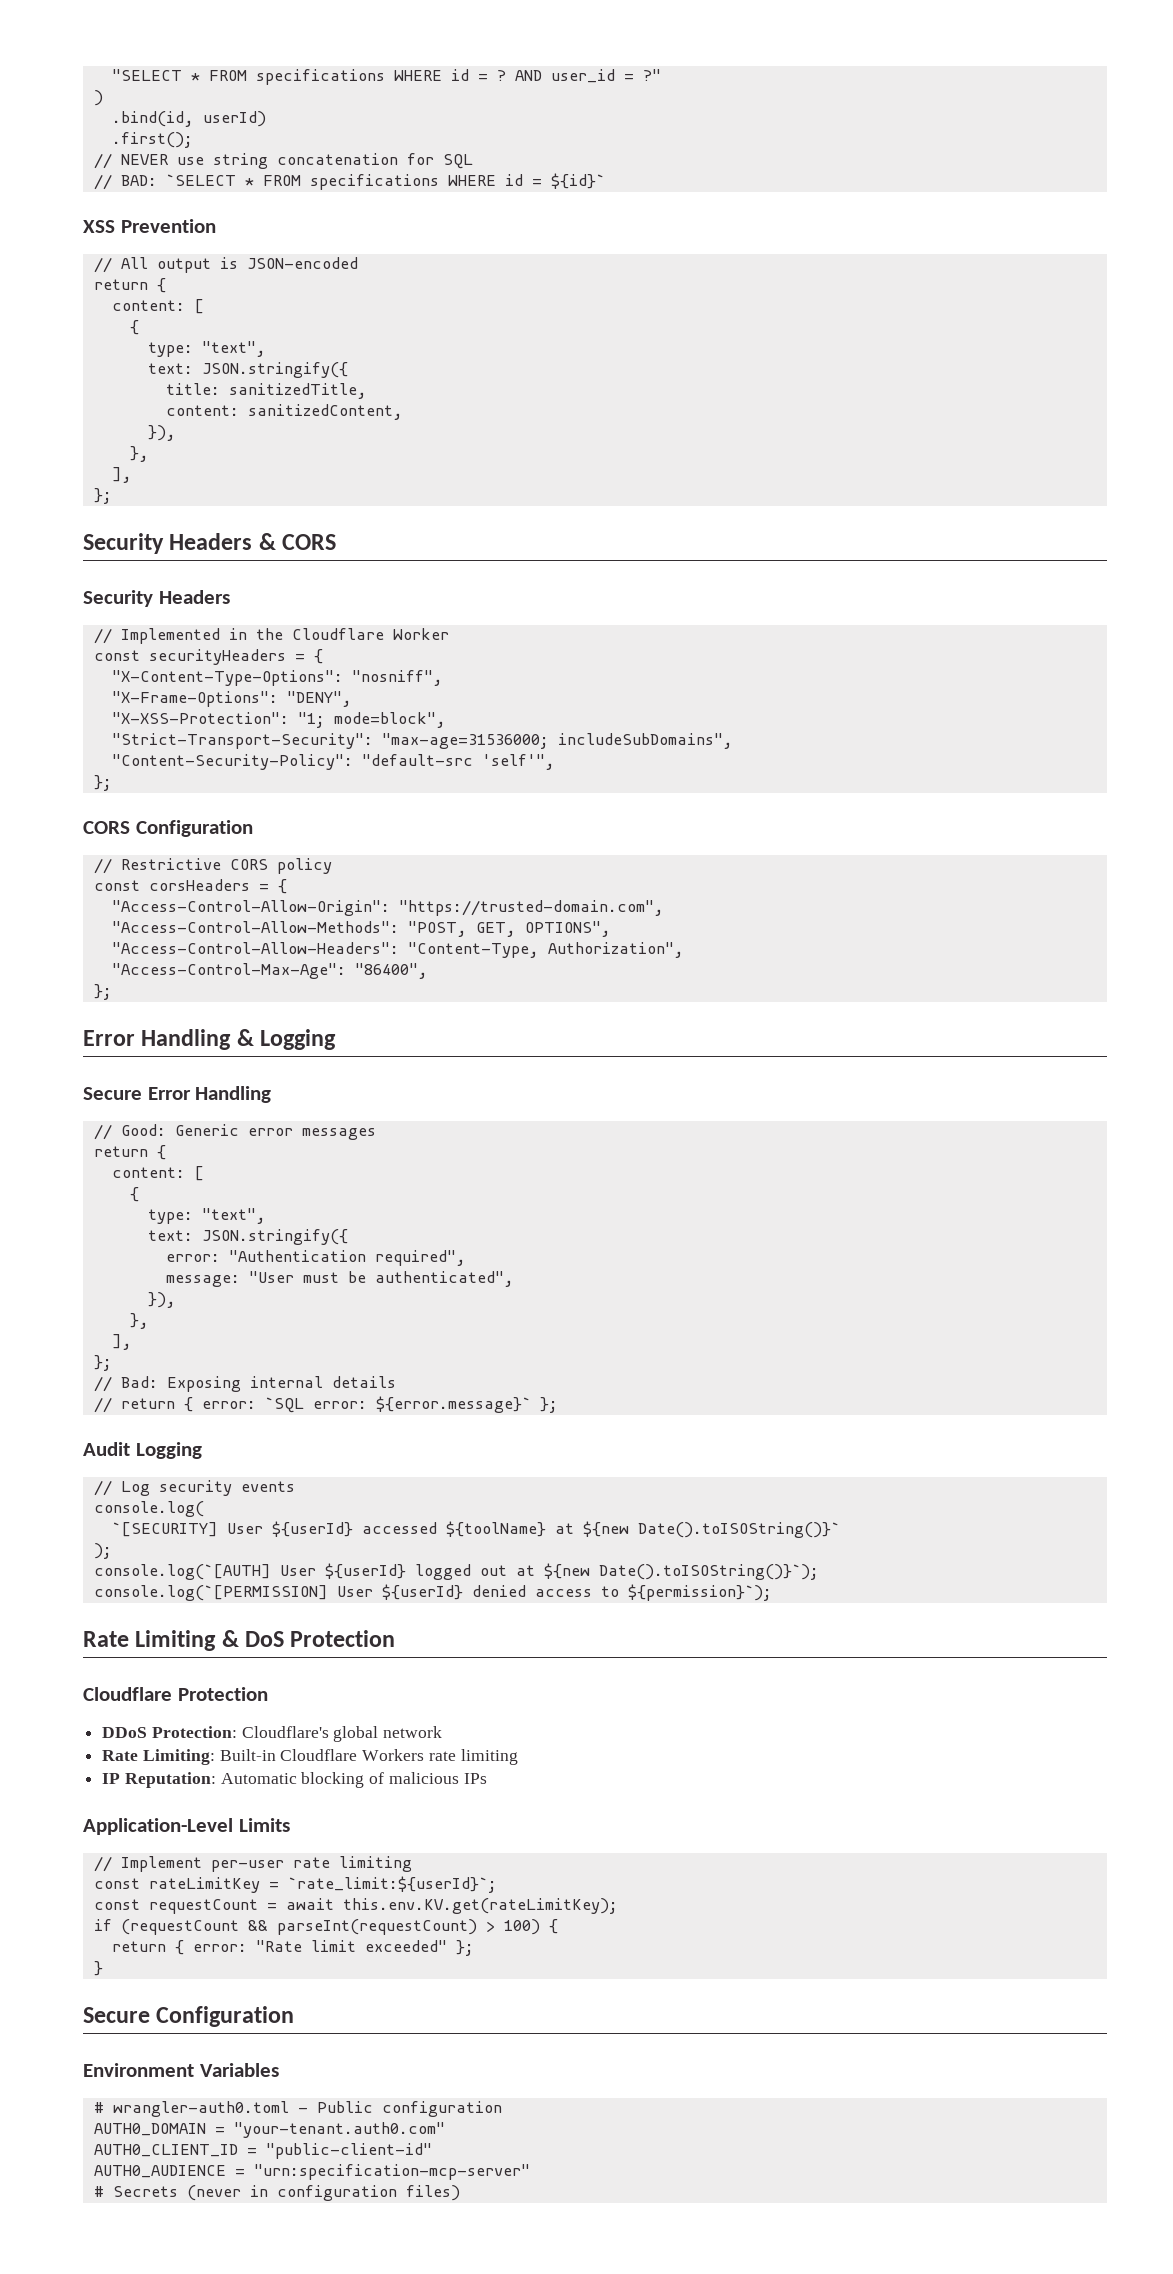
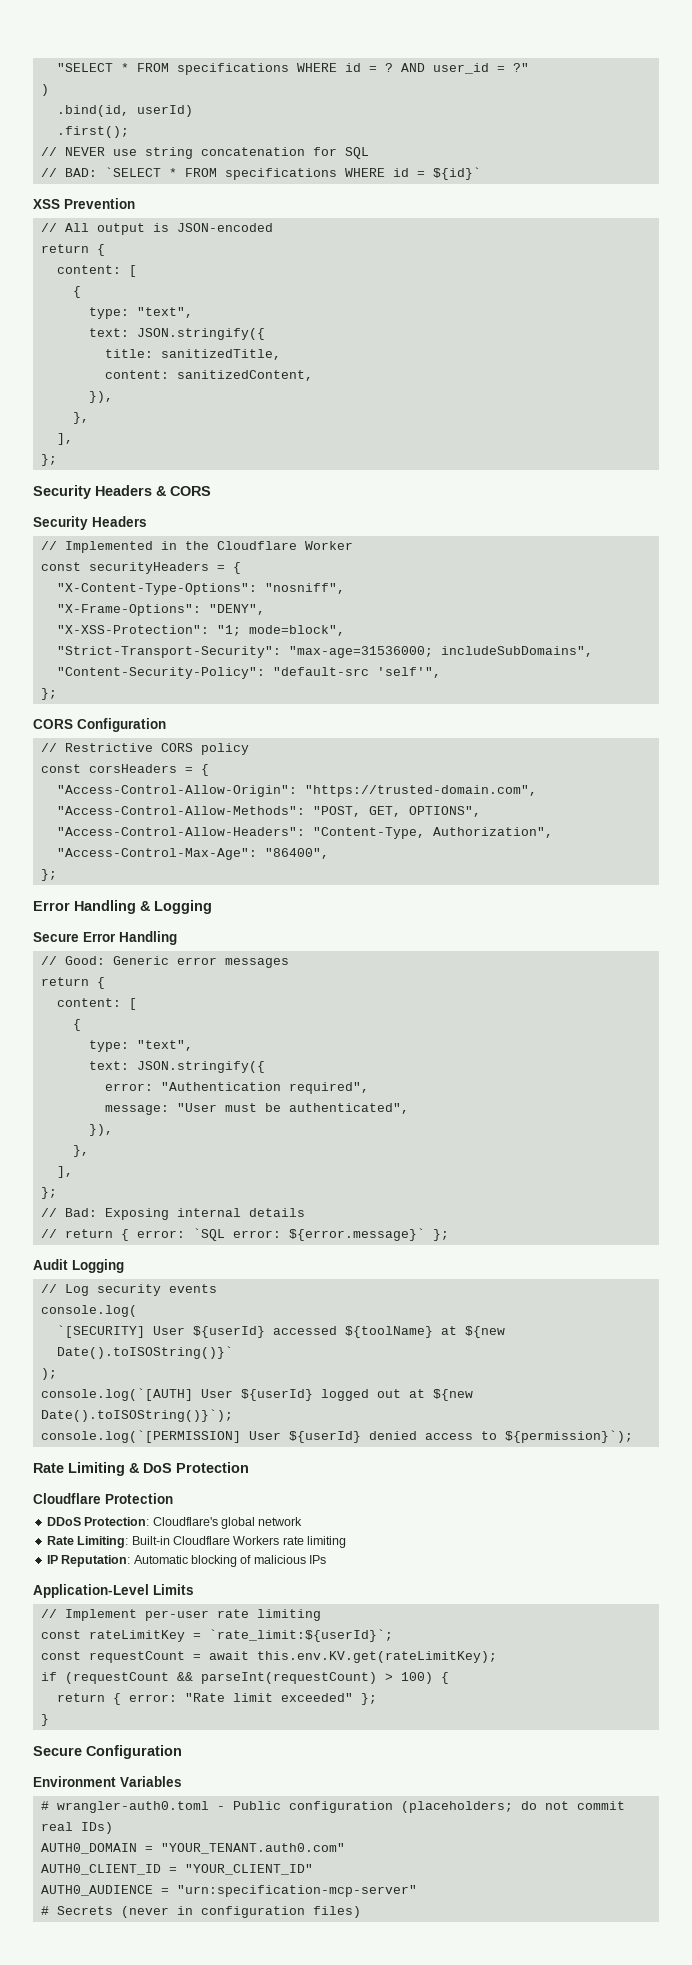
- # wrangler-auth0.toml - Public configuration
+ # wrangler-auth0.toml - Public configuration (placeholders; do not commit real IDs)
- AUTH0_DOMAIN = "your-tenant.auth0.com"
+ AUTH0_DOMAIN = "YOUR_TENANT.auth0.com"
- AUTH0_CLIENT_ID = "public-client-id"
+ AUTH0_CLIENT_ID = "YOUR_CLIENT_ID"

